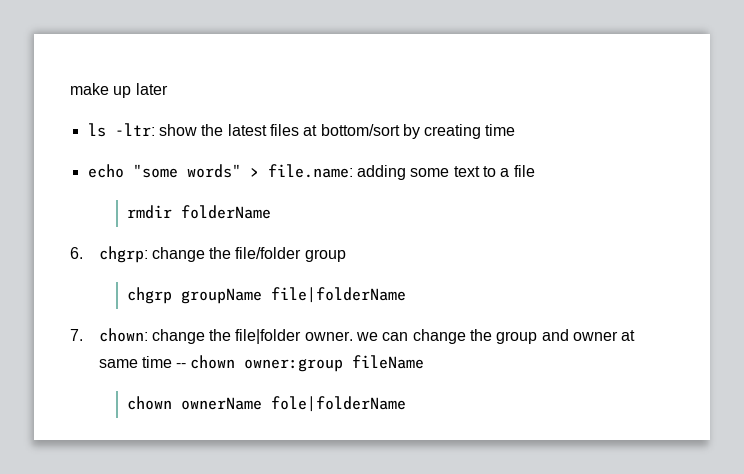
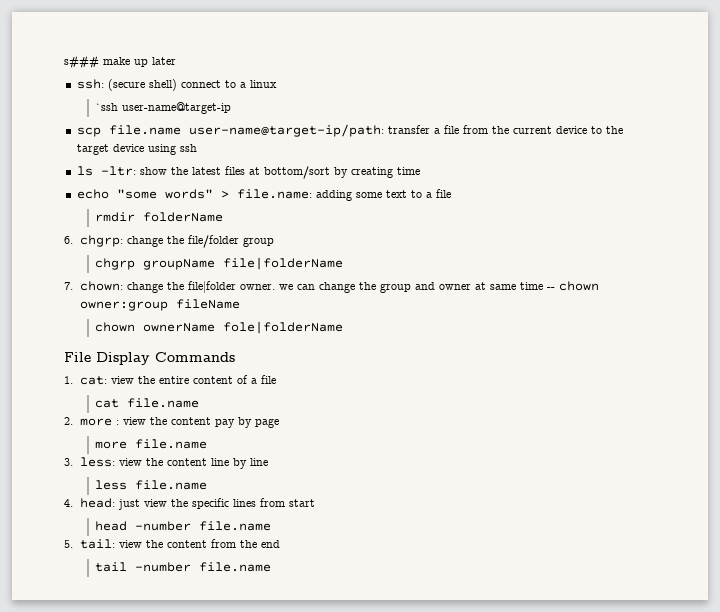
- make up later
+ s### make up later
+ ssh: (secure shell) connect to a linux
+ `ssh user-name@target-ip
+ scp file.name user-name@target-ip/path: transfer a file from the current device to the target device using ssh
+ File Display Commands
+ 1. cat: view the entire content of a file
+ cat file.name
+ 2. more : view the content pay by page
+ more file.name
+ 3. less: view the content line by line
+ less file.name
+ 4. head: just view the specific lines from start
+ head -number file.name
+ 5. tail: view the content from the end
+ tail -number file.name

